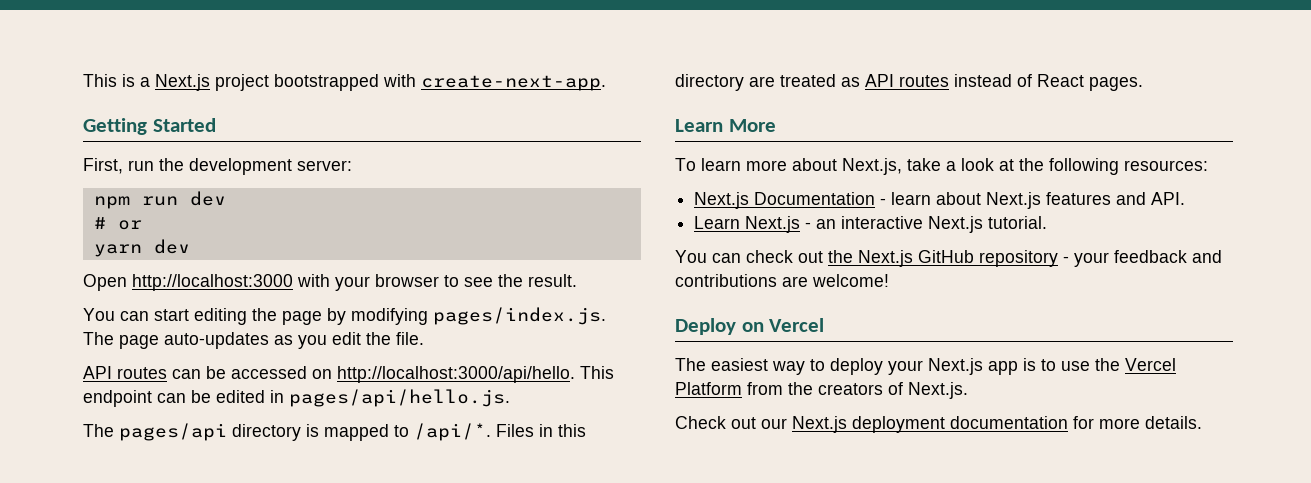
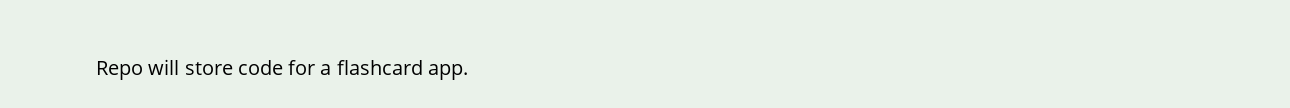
- This is a Next.js project bootstrapped with create-next-app.
- Getting Started
- First, run the development server:
- npm run dev
- # or
- yarn dev
- Open http://localhost:3000 with your browser to see the result.
- You can start editing the page by modifying pages/index.js. The page auto-updates as you edit the file.
- API routes can be accessed on http://localhost:3000/api/hello. This endpoint can be edited in pages/api/hello.js.
- The pages/api directory is mapped to /api/*. Files in this directory are treated as API routes instead of React pages.
- Learn More
- To learn more about Next.js, take a look at the following resources:
- Next.js Documentation - learn about Next.js features and API.
- Learn Next.js - an interactive Next.js tutorial.
- You can check out the Next.js GitHub repository - your feedback and contributions are welcome!
- Deploy on Vercel
- The easiest way to deploy your Next.js app is to use the Vercel Platform from the creators of Next.js.
- Check out our Next.js deployment documentation for more details.
+ Repo will store code for a flashcard app.

